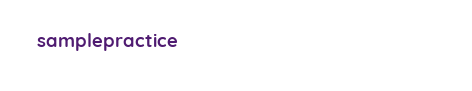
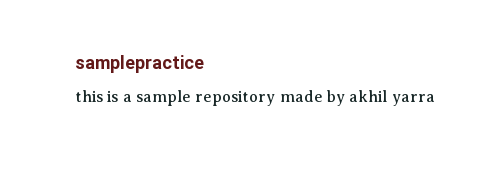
+ this is a sample repository made by akhil yarra

